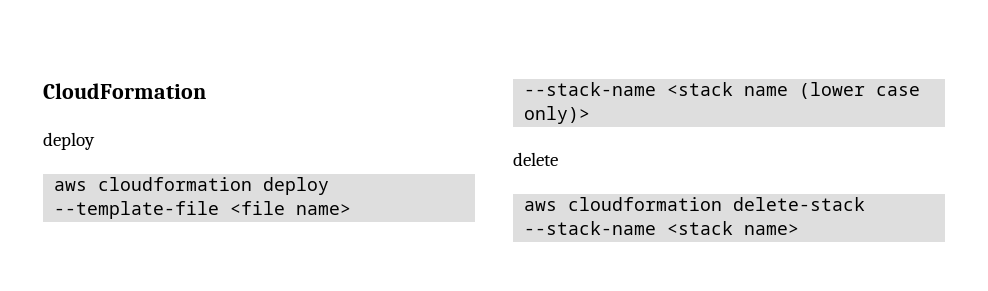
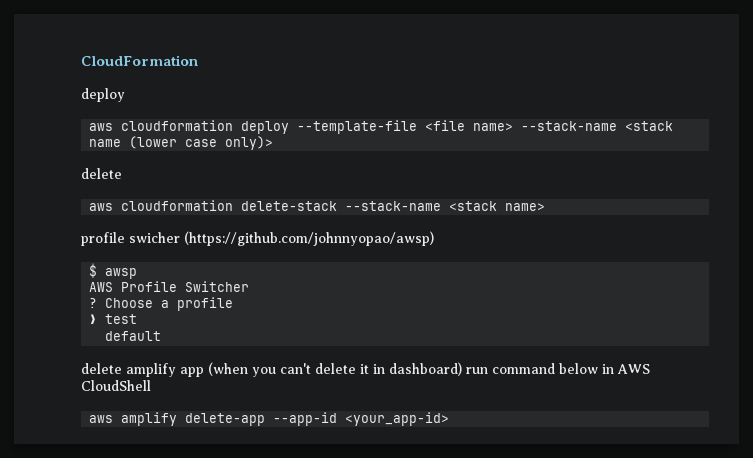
+ profile swicher (https://github.com/johnnyopao/awsp)
+ $ awsp
+ AWS Profile Switcher
+ ? Choose a profile
+ ❯ test
+ default
+ delete amplify app (when you can't delete it in dashboard) run command below in AWS CloudShell
+ aws amplify delete-app --app-id <your_app-id>

